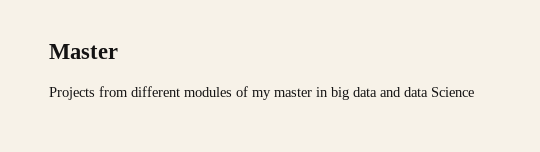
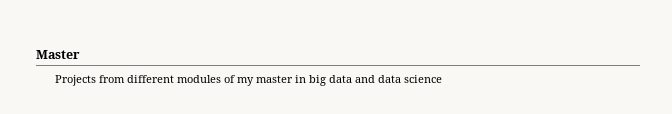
- Projects from different modules of my master in big data and data Science
+ Projects from different modules of my master in big data and data science

